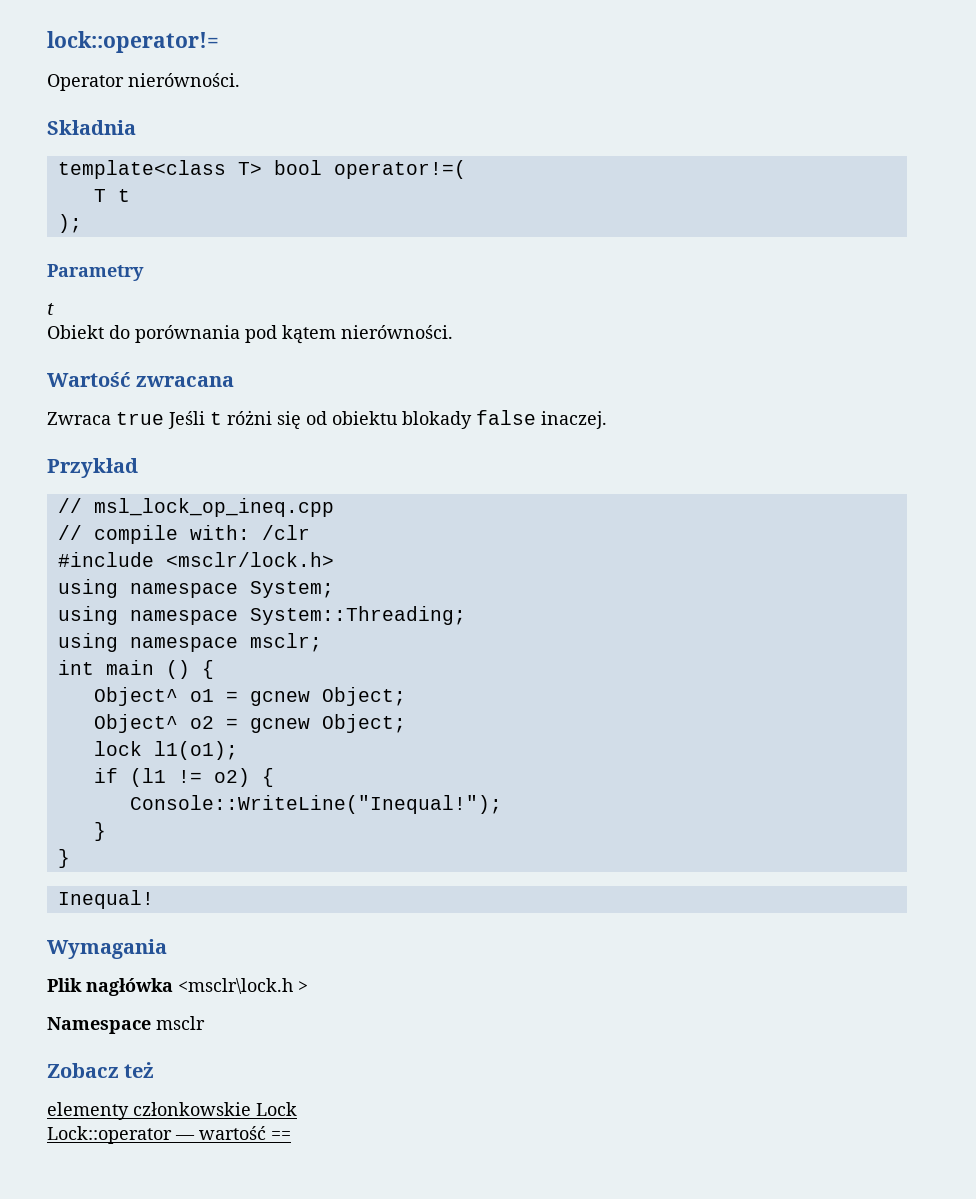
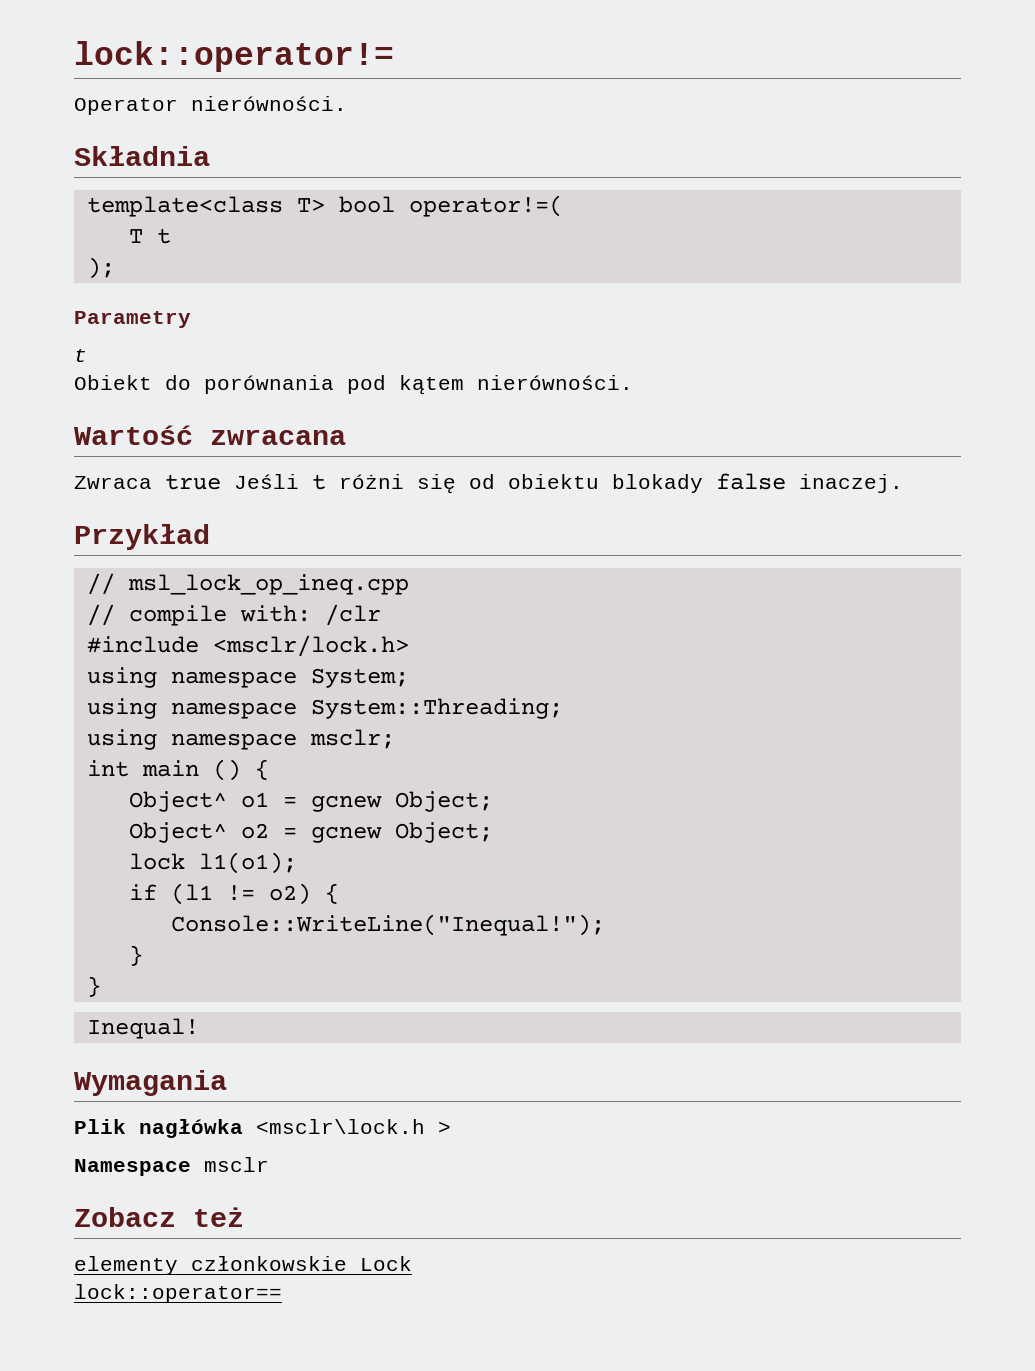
- Lock::operator — wartość ==
+ lock::operator==

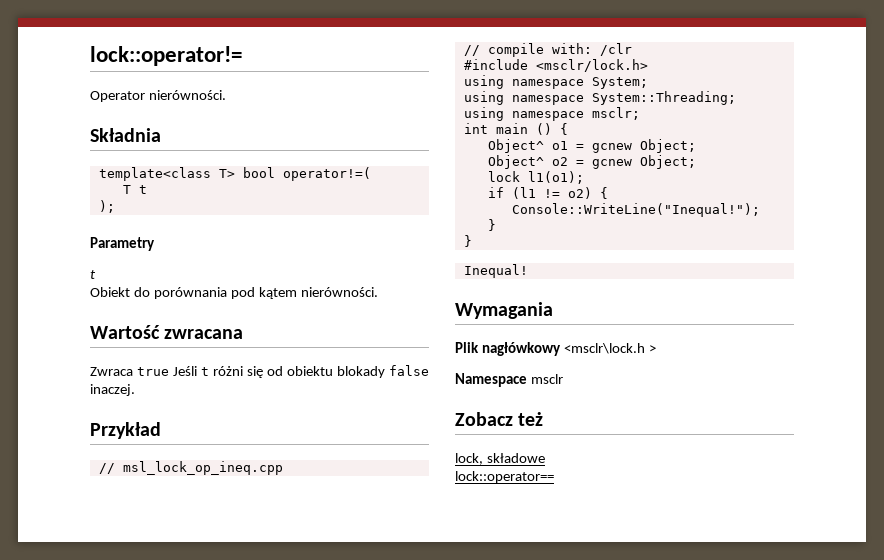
- Plik nagłówka <msclr\lock.h >
+ Plik nagłówkowy <msclr\lock.h >
- elementy członkowskie Lock
+ lock, składowe

